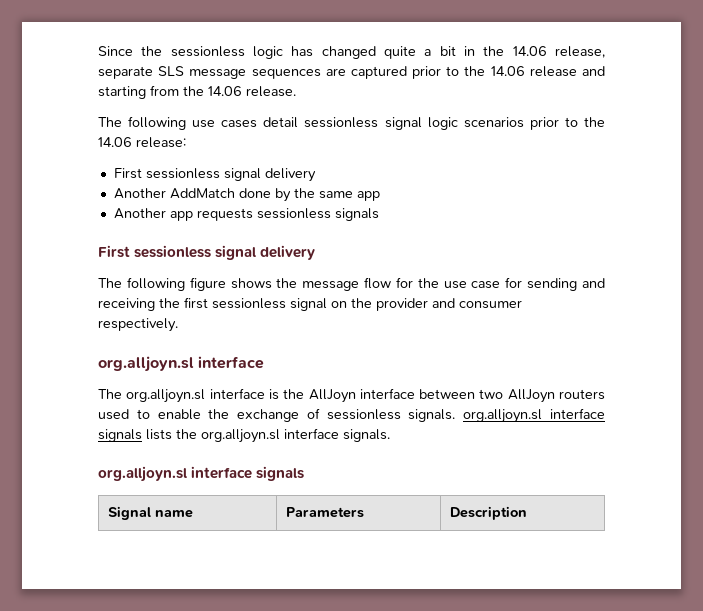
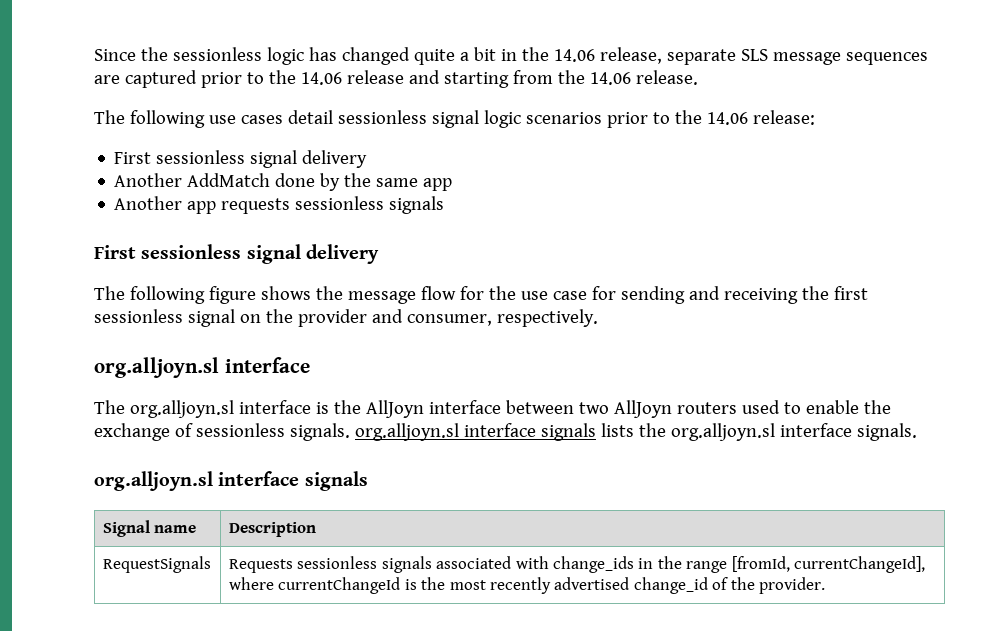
- The following figure shows the message flow for the use case for sending and receiving the first sessionless signal on the provider and consumer respectively.
+ The following figure shows the message flow for the use case for sending and receiving the first sessionless signal on the provider and consumer, respectively.
- Signal name | Parameters | Description
+ Signal name | Description
+ RequestSignals | Requests sessionless signals associated with change_ids in the range [fromId, currentChangeId], where currentChangeId is the most recently advertised change_id of the provider.

